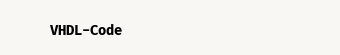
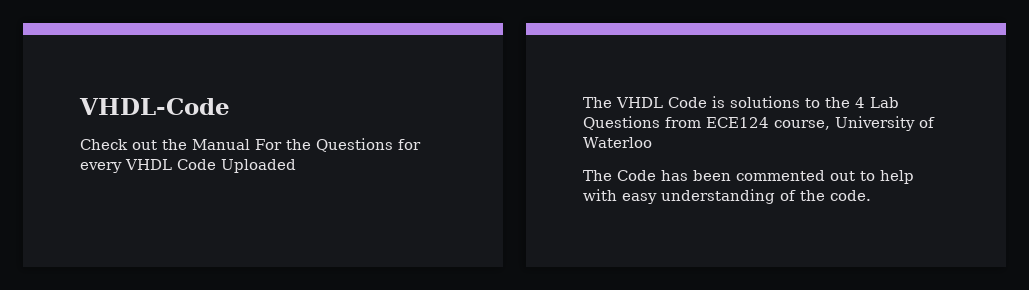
+ Check out the Manual For the Questions for every VHDL Code Uploaded
+ The VHDL Code is solutions to the 4 Lab Questions from ECE124 course, University of Waterloo
+ The Code has been commented out to help with easy understanding of the code.

